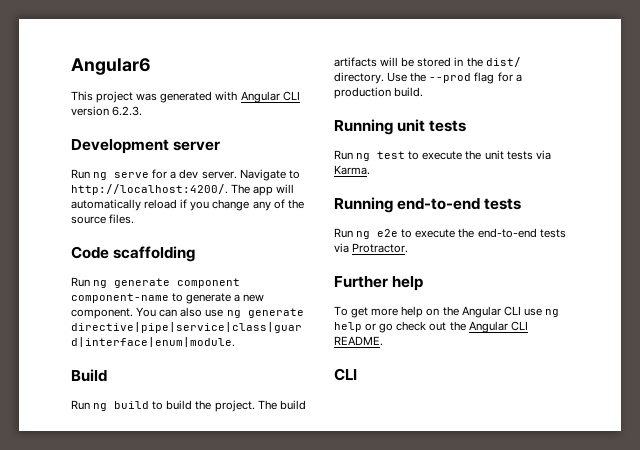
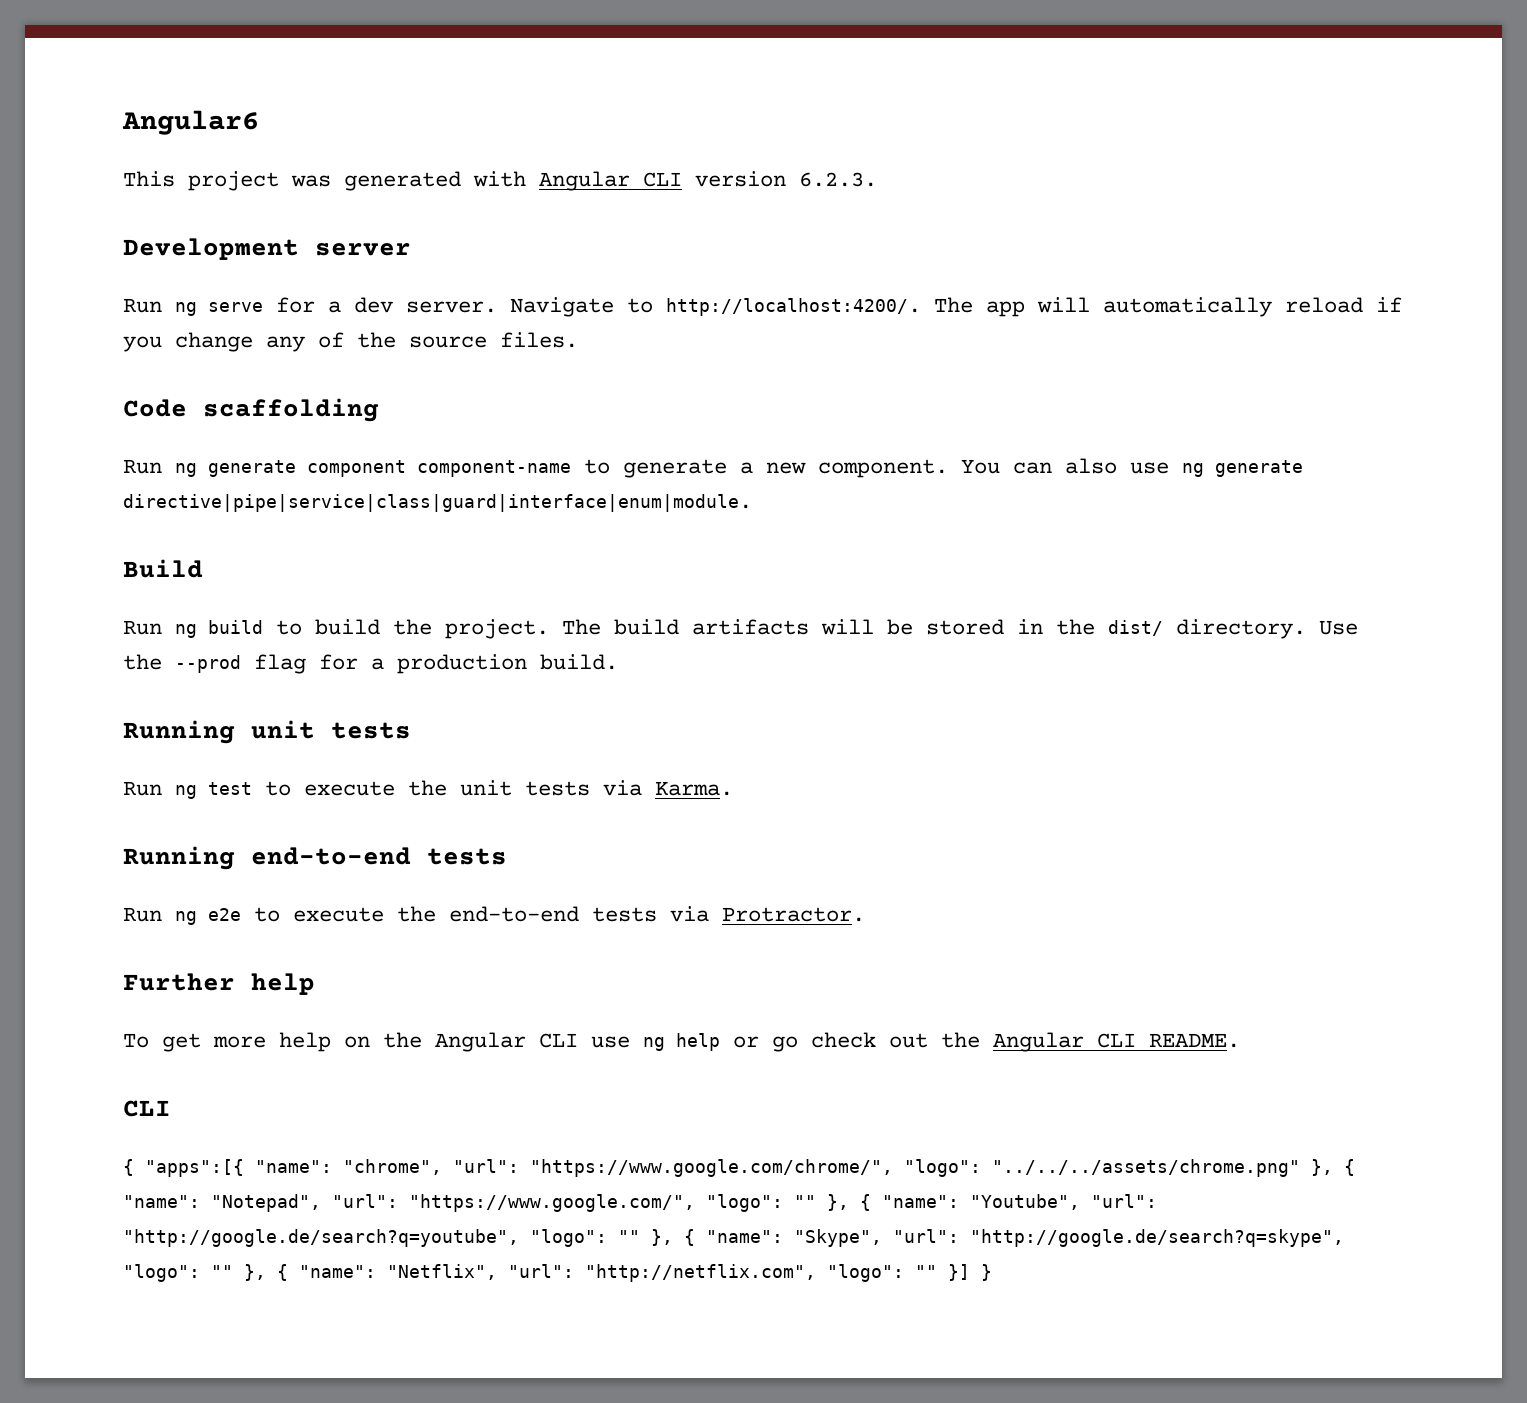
+ { "apps":[{ "name": "chrome", "url": "https://www.google.com/chrome/", "logo": "../../../assets/chrome.png" }, { "name": "Notepad", "url": "https://www.google.com/", "logo": "" }, { "name": "Youtube", "url": "http://google.de/search?q=youtube", "logo": "" }, { "name": "Skype", "url": "http://google.de/search?q=skype", "logo": "" }, { "name": "Netflix", "url": "http://netflix.com", "logo": "" }] }

